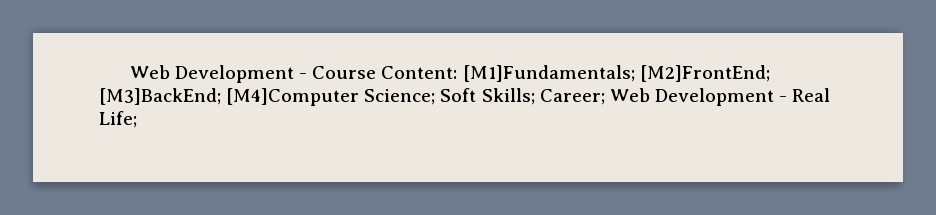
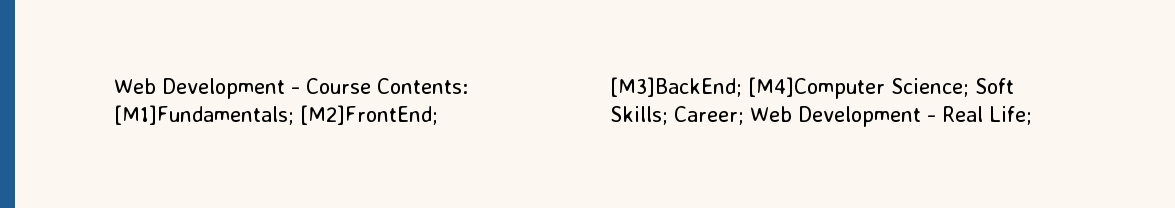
- Web Development - Course Content: [M1]Fundamentals; [M2]FrontEnd; [M3]BackEnd; [M4]Computer Science; Soft Skills; Career; Web Development - Real Life;
+ Web Development - Course Contents: [M1]Fundamentals; [M2]FrontEnd; [M3]BackEnd; [M4]Computer Science; Soft Skills; Career; Web Development - Real Life;

